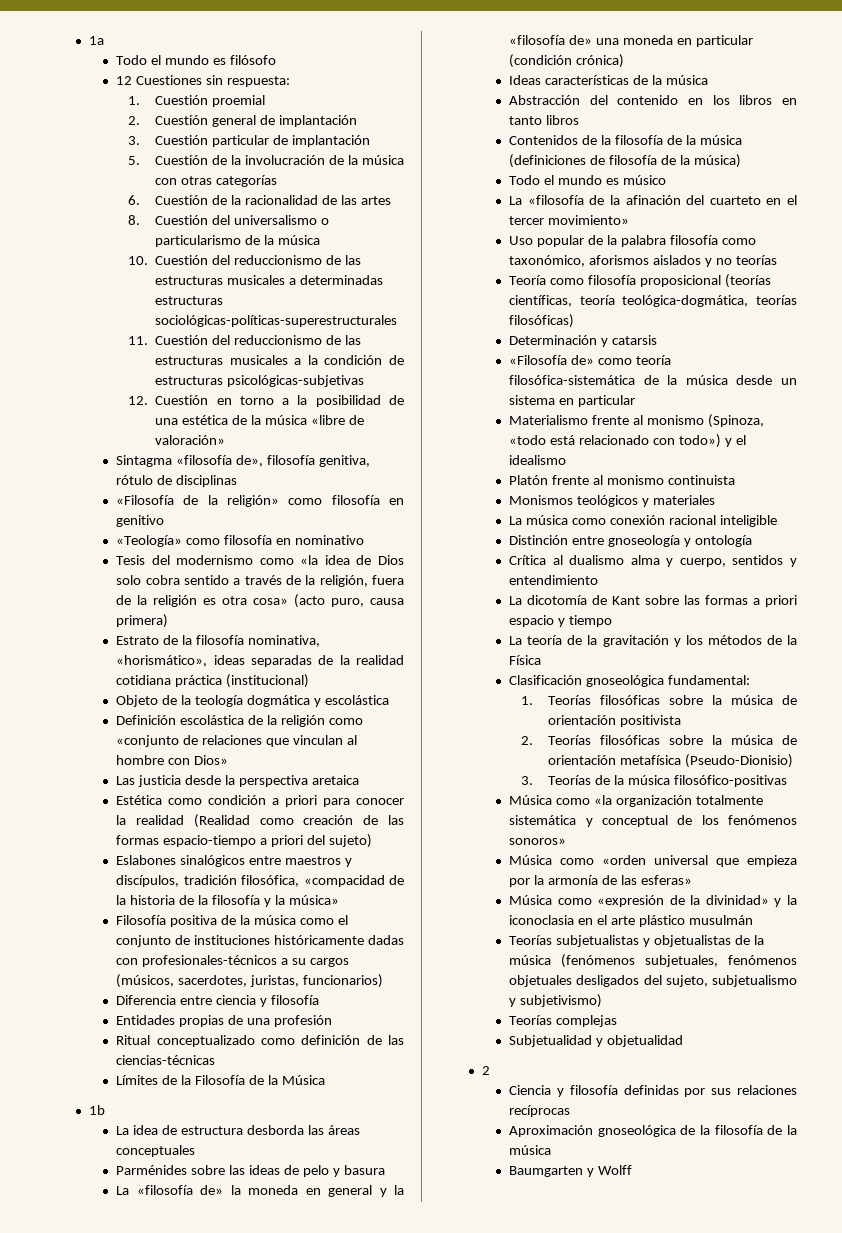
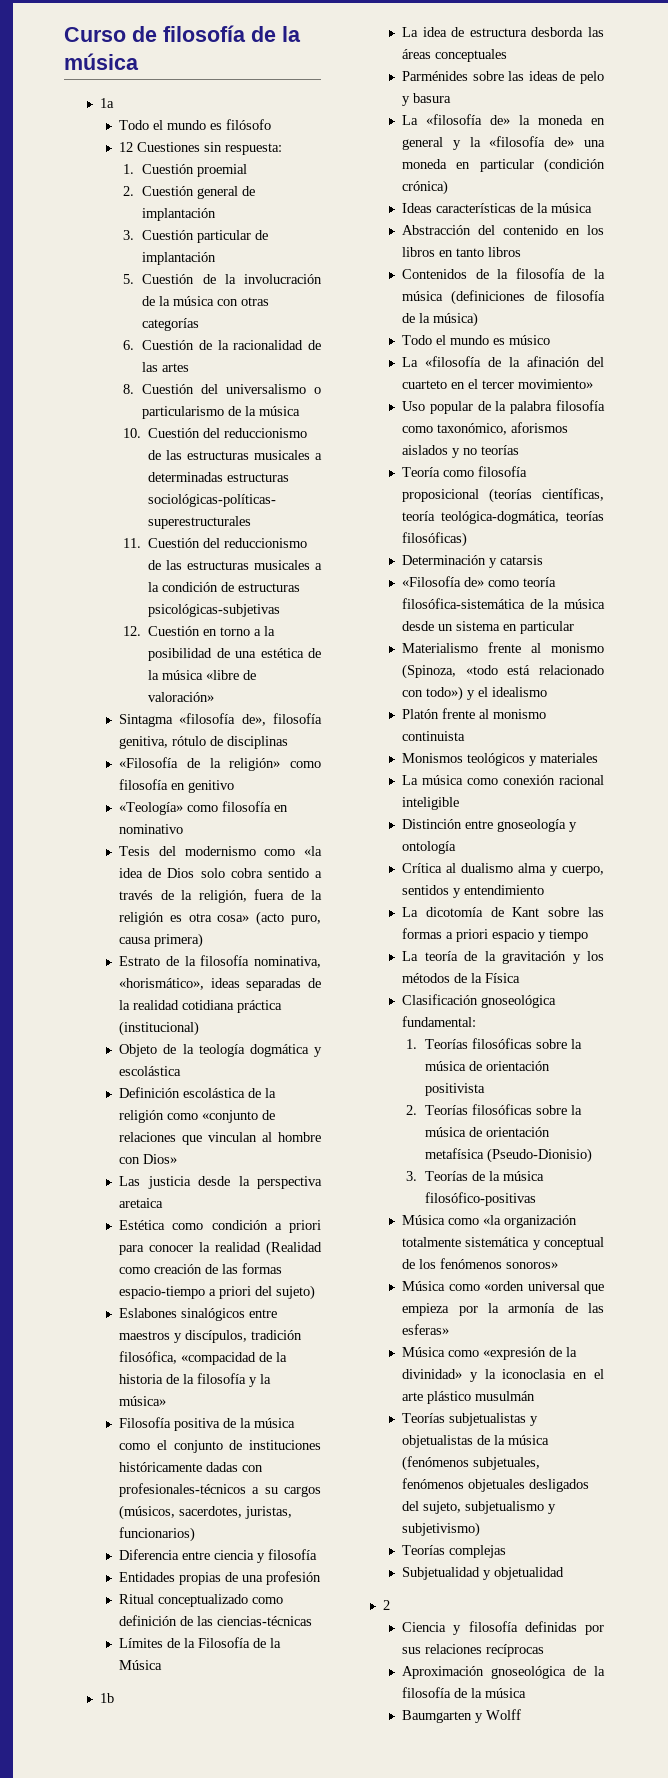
+ Curso de filosofía de la música

